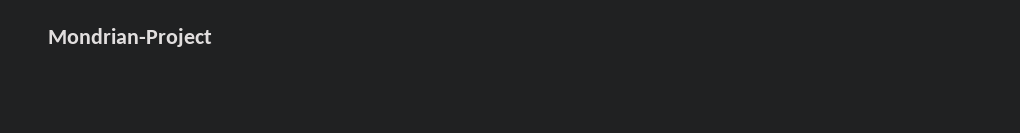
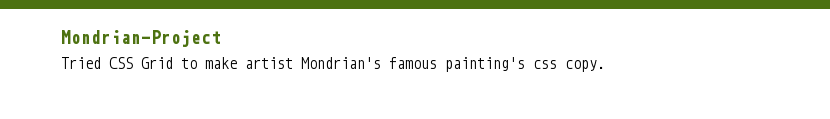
+ Tried CSS Grid to make artist Mondrian's famous painting's css copy.

